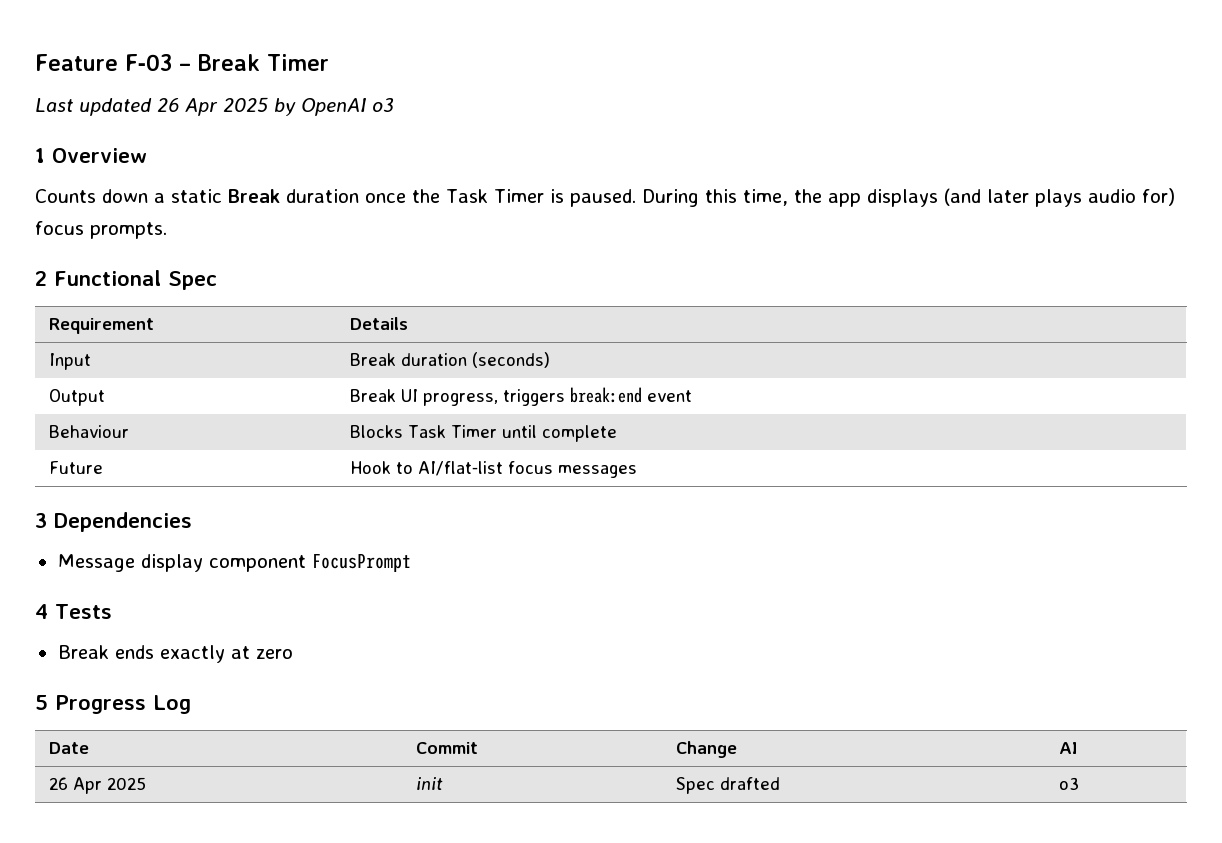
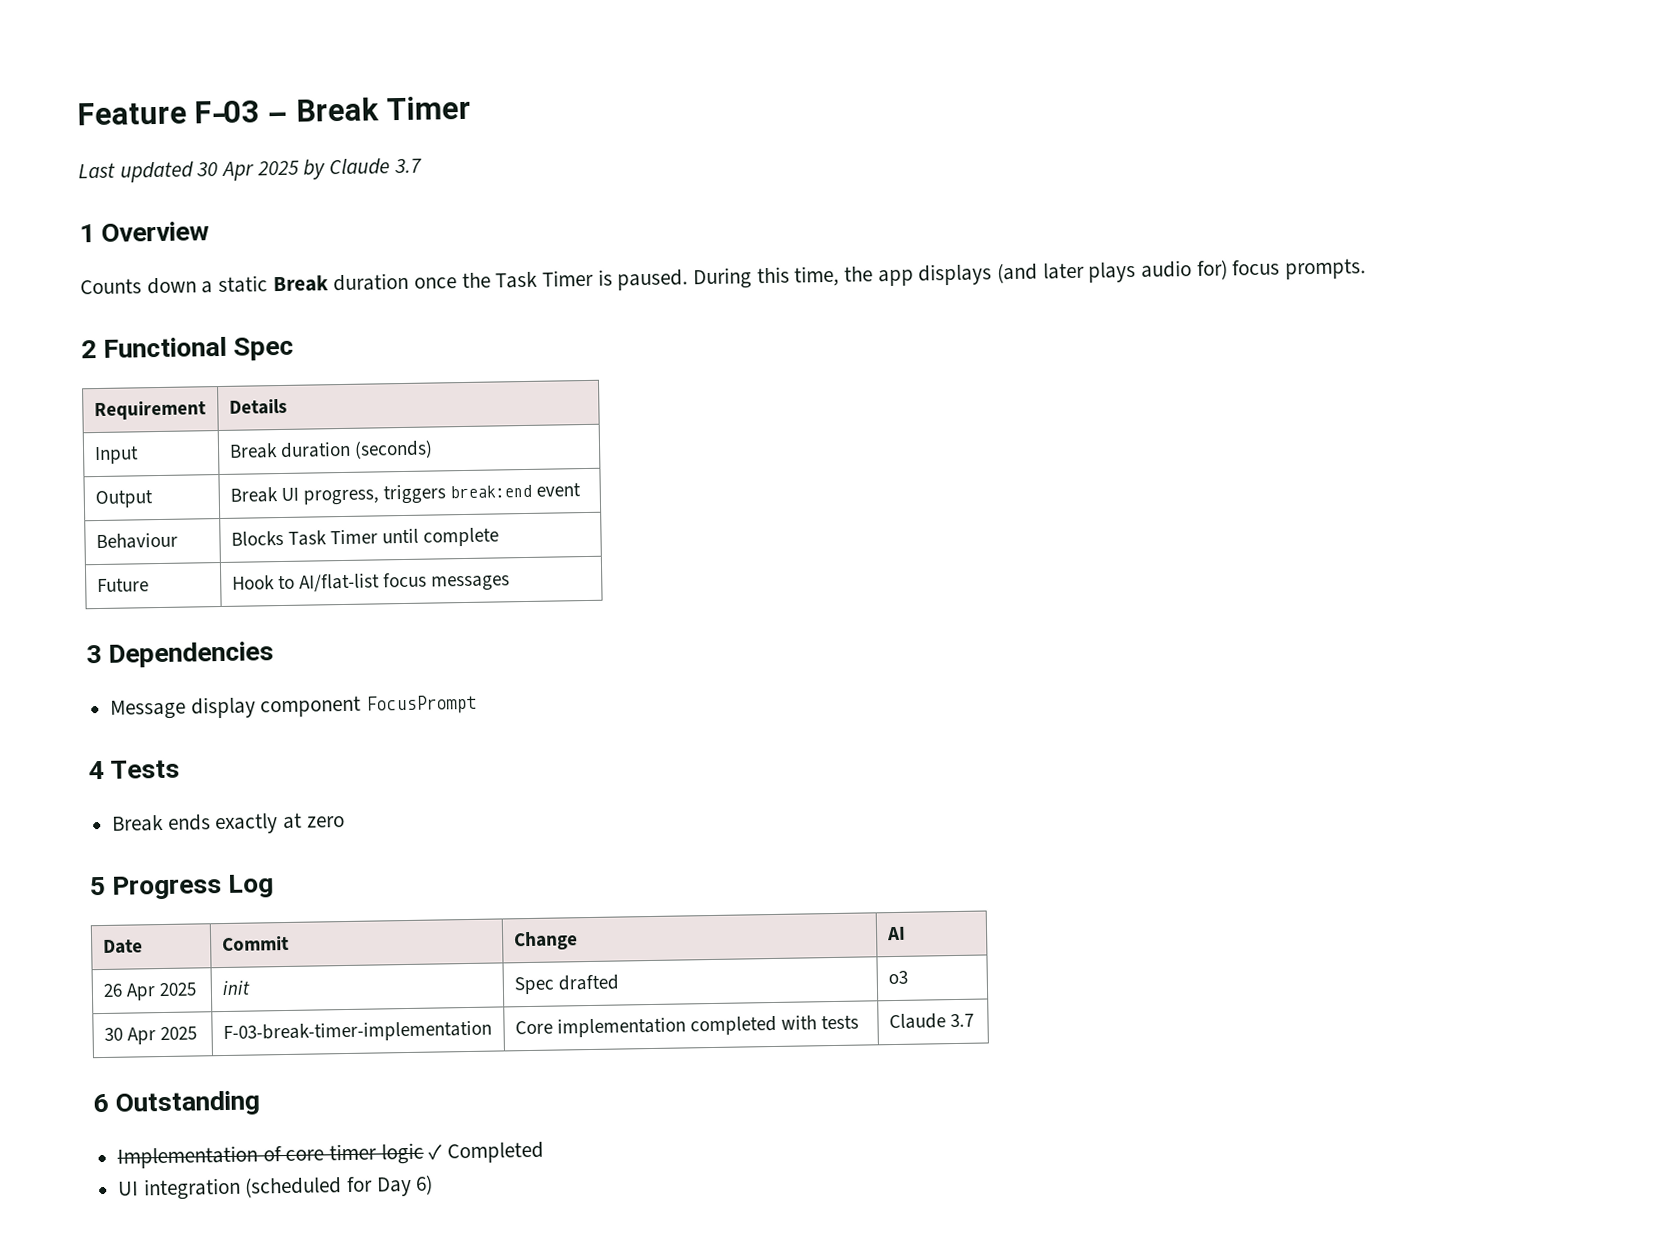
- Last updated 26 Apr 2025 by OpenAI o3
+ Last updated 30 Apr 2025 by Claude 3.7
+ 30 Apr 2025 | F-03-break-timer-implementation | Core implementation completed with tests | Claude 3.7
+ 6 Outstanding
+ Implementation of core timer logic ✓ Completed
+ UI integration (scheduled for Day 6)

